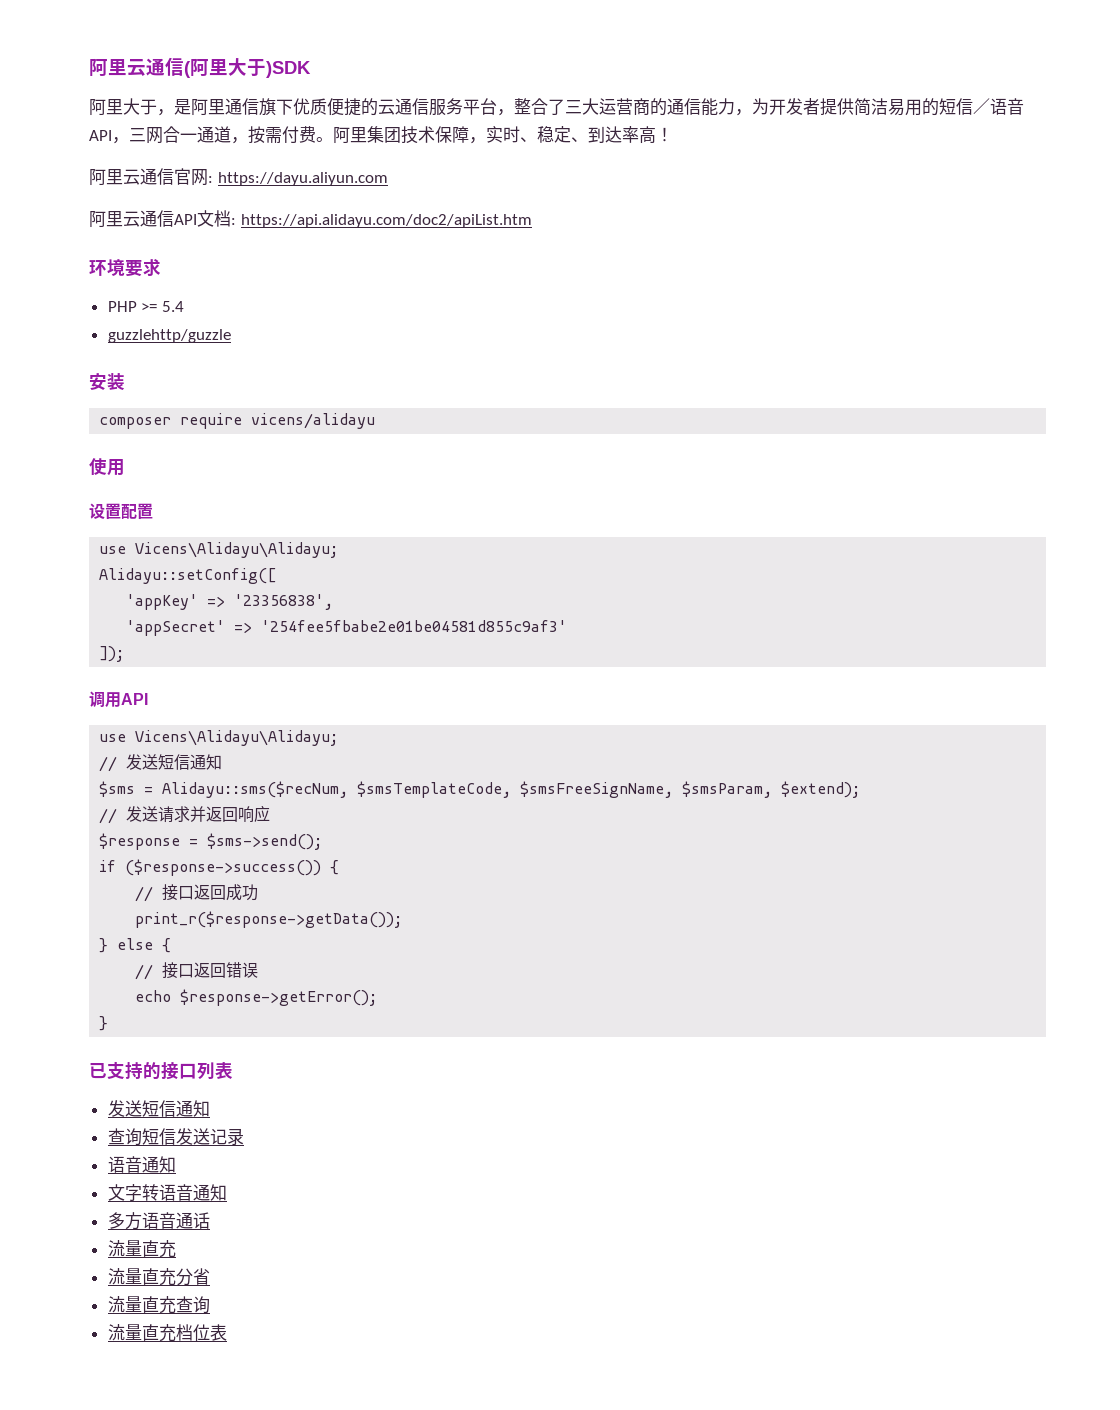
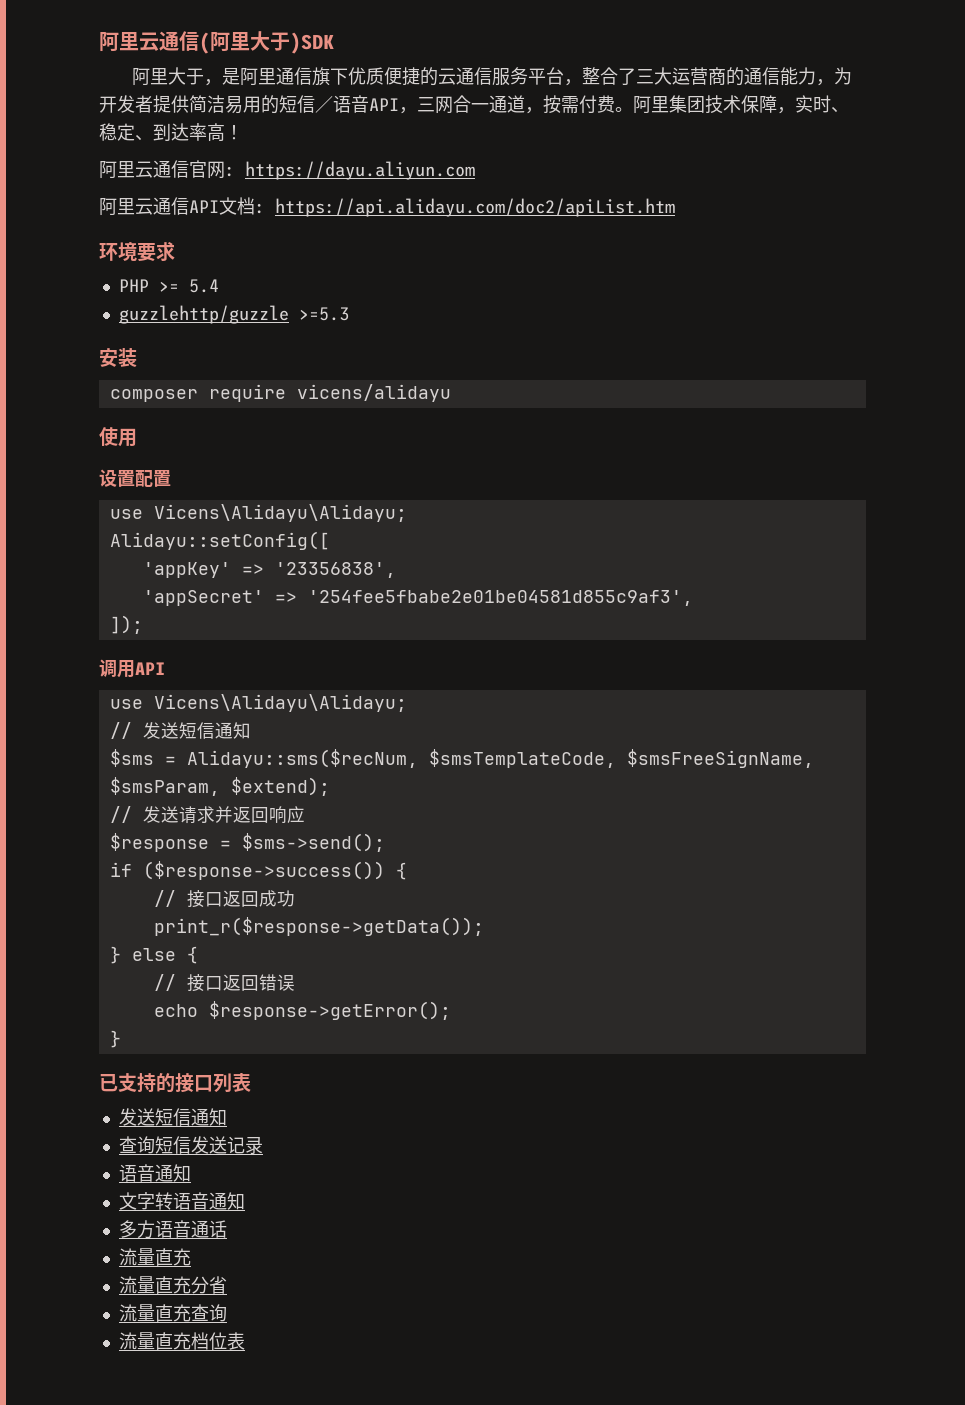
- guzzlehttp/guzzle
+ guzzlehttp/guzzle >=5.3
- 'appSecret' => '254fee5fbabe2e01be04581d855c9af3'
+ 'appSecret' => '254fee5fbabe2e01be04581d855c9af3',

